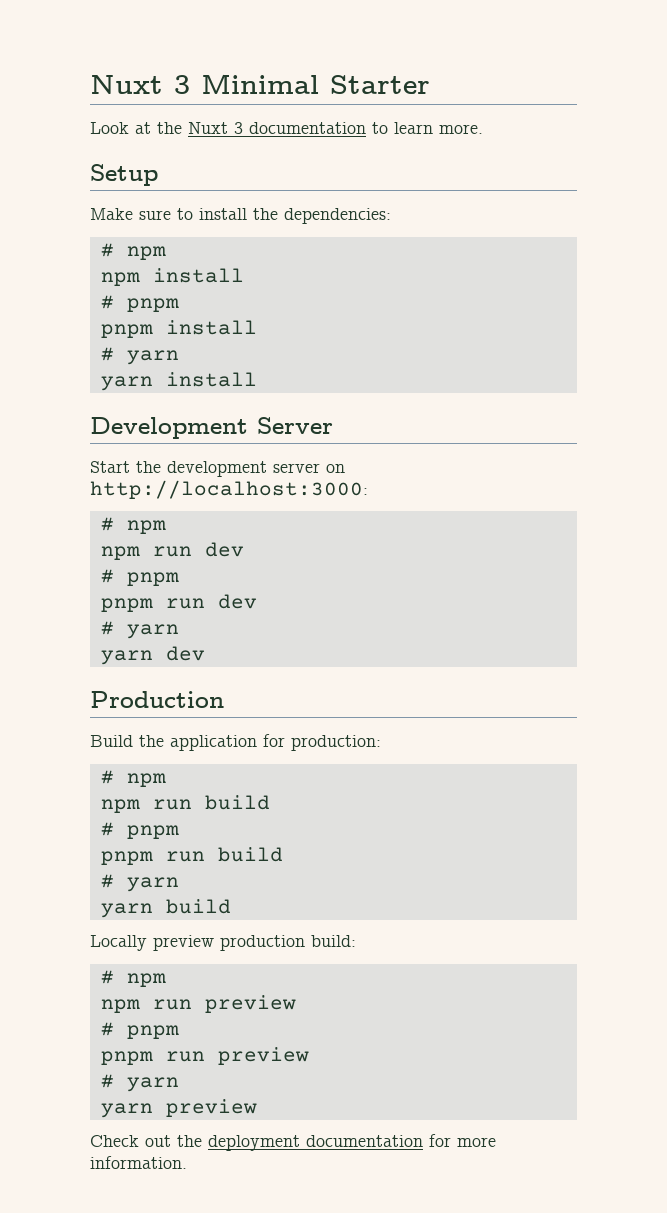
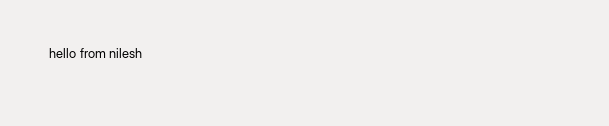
- Nuxt 3 Minimal Starter
- Look at the Nuxt 3 documentation to learn more.
- Setup
- Make sure to install the dependencies:
- # npm
- npm install
- # pnpm
- pnpm install
- # yarn
- yarn install
- Development Server
- Start the development server on http://localhost:3000:
- # npm
- npm run dev
- # pnpm
- pnpm run dev
- # yarn
- yarn dev
- Production
- Build the application for production:
- # npm
- npm run build
- # pnpm
- pnpm run build
- # yarn
- yarn build
- Locally preview production build:
- # npm
- npm run preview
- # pnpm
- pnpm run preview
- # yarn
- yarn preview
- Check out the deployment documentation for more information.
+ hello from nilesh

